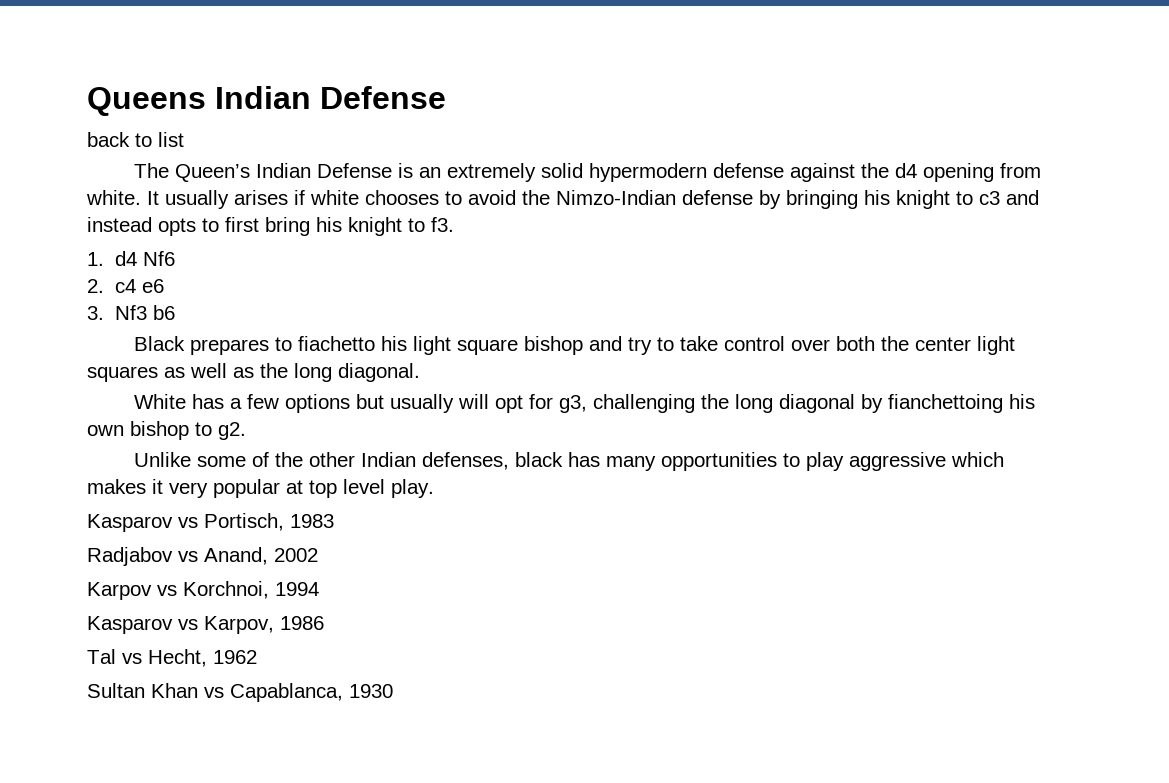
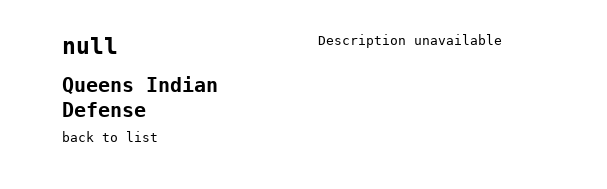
+ null
- The Queen’s Indian Defense is an extremely solid hypermodern defense against the d4 opening from white. It usually arises if white chooses to avoid the Nimzo-Indian defense by bringing his knight to c3 and instead opts to first bring his knight to f3.
- 1. d4 Nf6
- 2. c4 e6
- 3. Nf3 b6
- Black prepares to fiachetto his light square bishop and try to take control over both the center light squares as well as the long diagonal.
- White has a few options but usually will opt for g3, challenging the long diagonal by fianchettoing his own bishop to g2.
- Unlike some of the other Indian defenses, black has many opportunities to play aggressive which makes it very popular at top level play.
- Kasparov vs Portisch, 1983
- Radjabov vs Anand, 2002
- Karpov vs Korchnoi, 1994
- Kasparov vs Karpov, 1986
- Tal vs Hecht, 1962
- Sultan Khan vs Capablanca, 1930
+ Description unavailable

